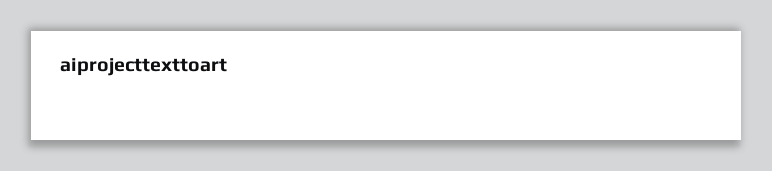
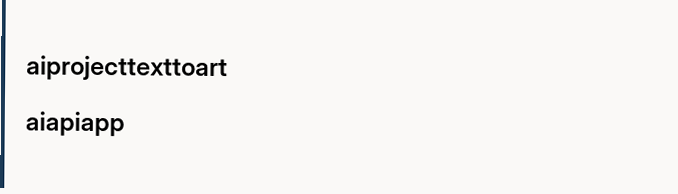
+ aiapiapp

